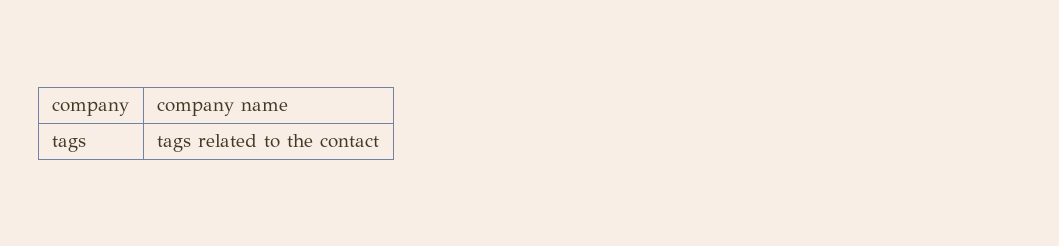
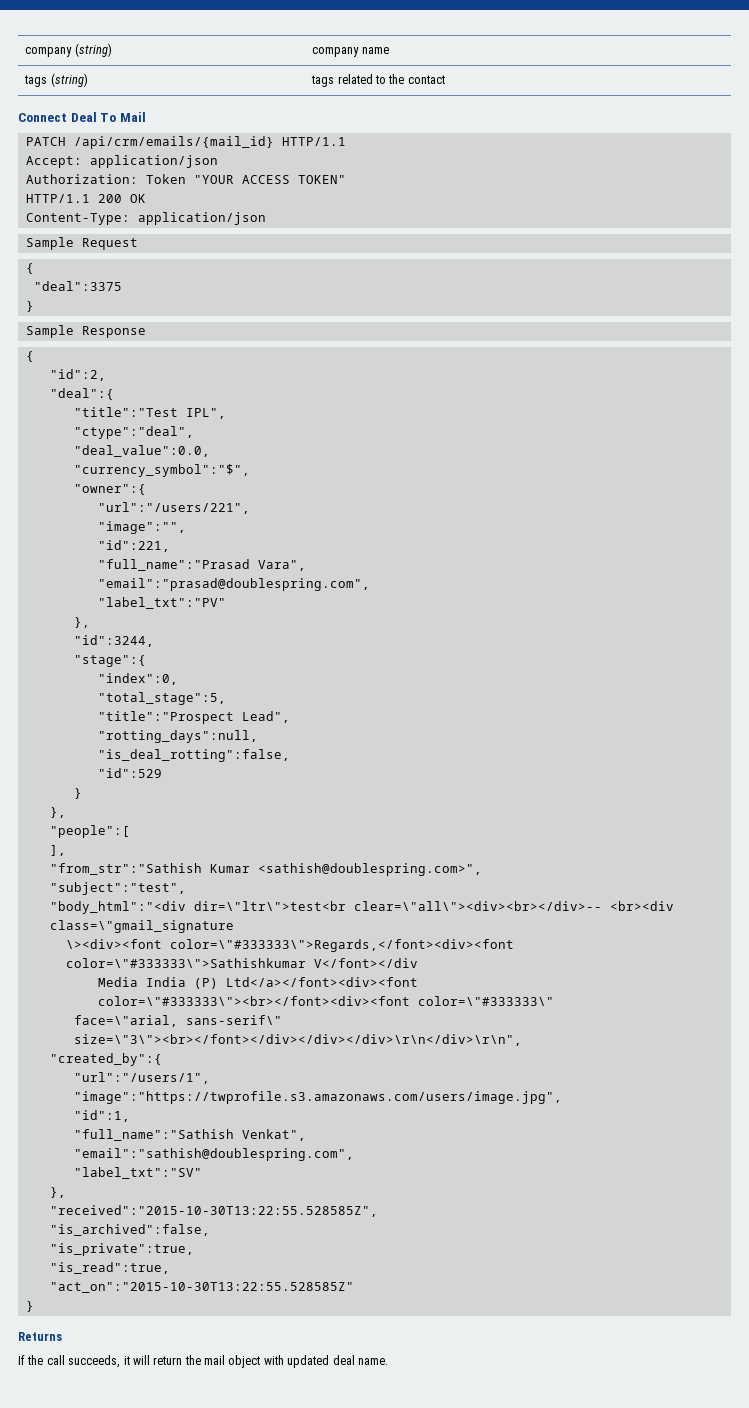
- company | company name
+ company (string) | company name
- tags | tags related to the contact
+ tags (string) | tags related to the contact
+ Connect Deal To Mail
+ PATCH /api/crm/emails/{mail_id} HTTP/1.1
+ Accept: application/json
+ Authorization: Token "YOUR ACCESS TOKEN"
+ HTTP/1.1 200 OK
+ Content-Type: application/json
+ Sample Request
+ {
+ "deal":3375
+ }
+ Sample Response
+ {
+ "id":2,
+ "deal":{
+ "title":"Test IPL",
+ "ctype":"deal",
+ "deal_value":0.0,
+ "currency_symbol":"$",
+ "owner":{
+ "url":"/users/221",
+ "image":"",
+ "id":221,
+ "full_name":"Prasad Vara",
+ "email":"prasad@doublespring.com",
+ "label_txt":"PV"
+ },
+ "id":3244,
+ "stage":{
+ "index":0,
+ "total_stage":5,
+ "title":"Prospect Lead",
+ "rotting_days":null,
+ "is_deal_rotting":false,
+ "id":529
+ }
+ },
+ "people":[
+ ],
+ "from_str":"Sathish Kumar <sathish@doublespring.com>",
+ "subject":"test",
+ "body_html":"<div dir=\"ltr\">test<br clear=\"all\"><div><br></div>-- <br><div class=\"gmail_signature
+ \><div><font color=\"#333333\">Regards,</font><div><font color=\"#333333\">Sathishkumar V</font></div
+ Media India (P) Ltd</a></font><div><font color=\"#333333\"><br></font><div><font color=\"#333333\"
+ face=\"arial, sans-serif\" size=\"3\"><br></font></div></div></div>\r\n</div>\r\n",
+ "created_by":{
+ "url":"/users/1",
+ "image":"https://twprofile.s3.amazonaws.com/users/image.jpg",
+ "id":1,
+ "full_name":"Sathish Venkat",
+ "email":"sathish@doublespring.com",
+ "label_txt":"SV"
+ },
+ "received":"2015-10-30T13:22:55.528585Z",
+ "is_archived":false,
+ "is_private":true,
+ "is_read":true,
+ "act_on":"2015-10-30T13:22:55.528585Z"
+ }
+ Returns
+ If the call succeeds, it will return the mail object with updated deal name.

